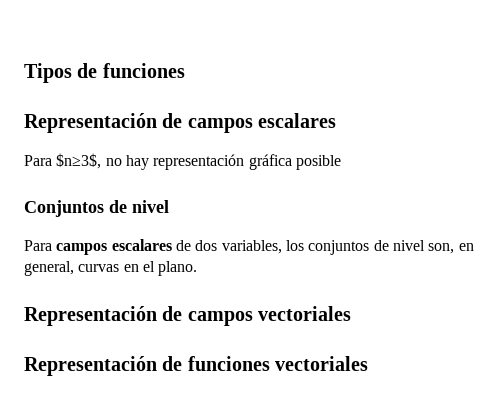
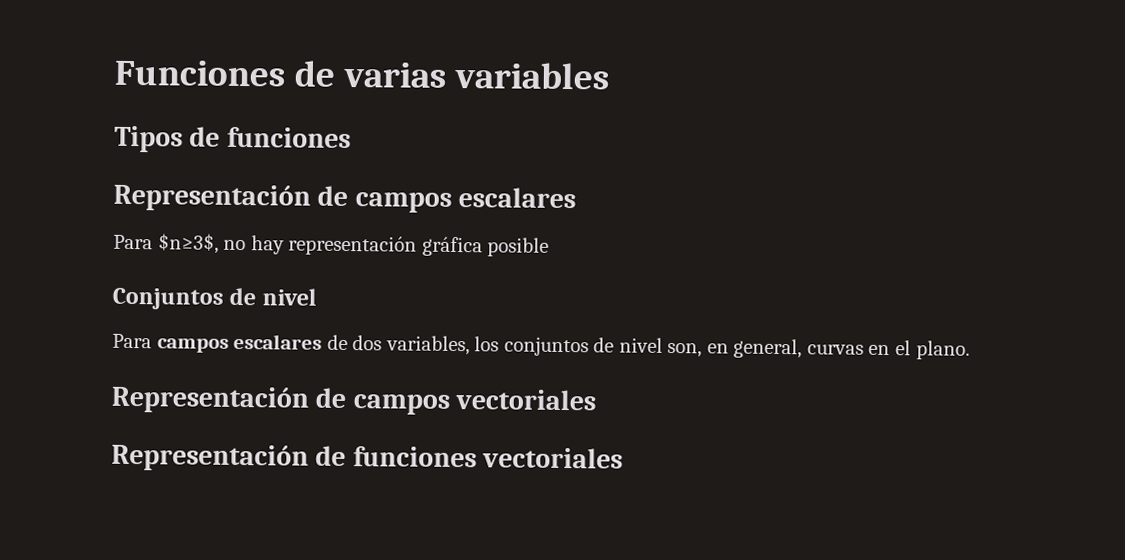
+ Funciones de varias variables

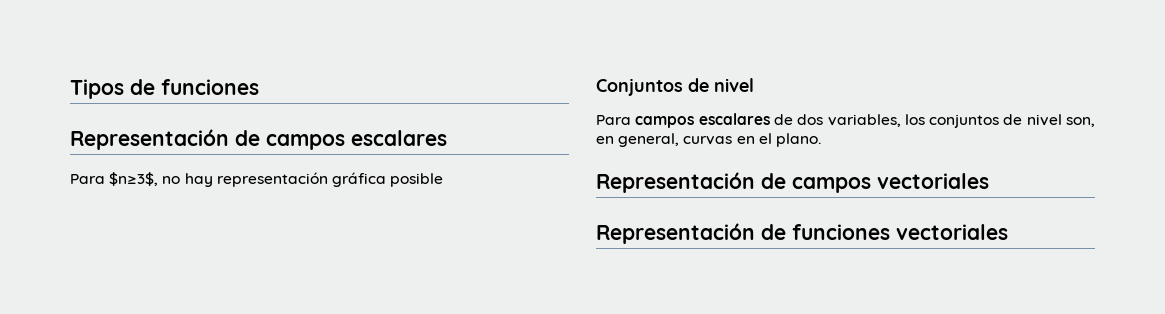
- Funciones de varias variables

